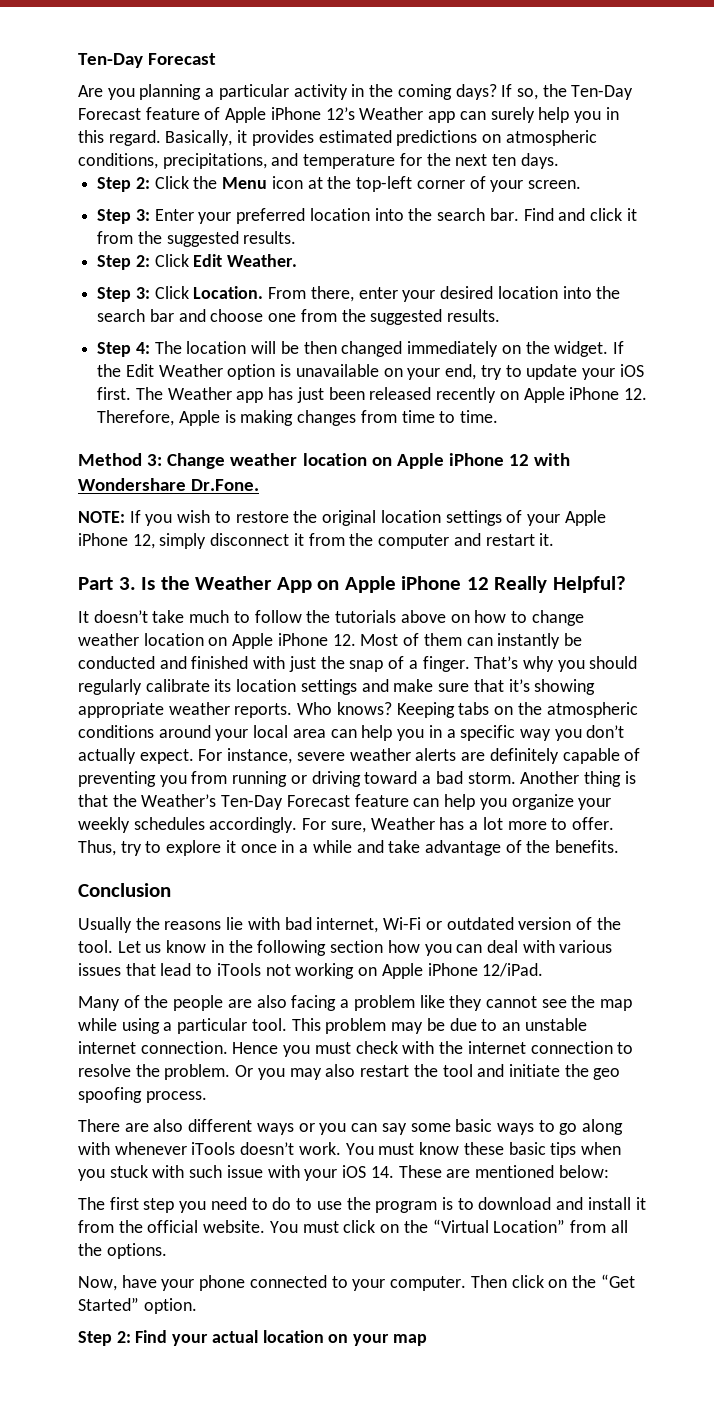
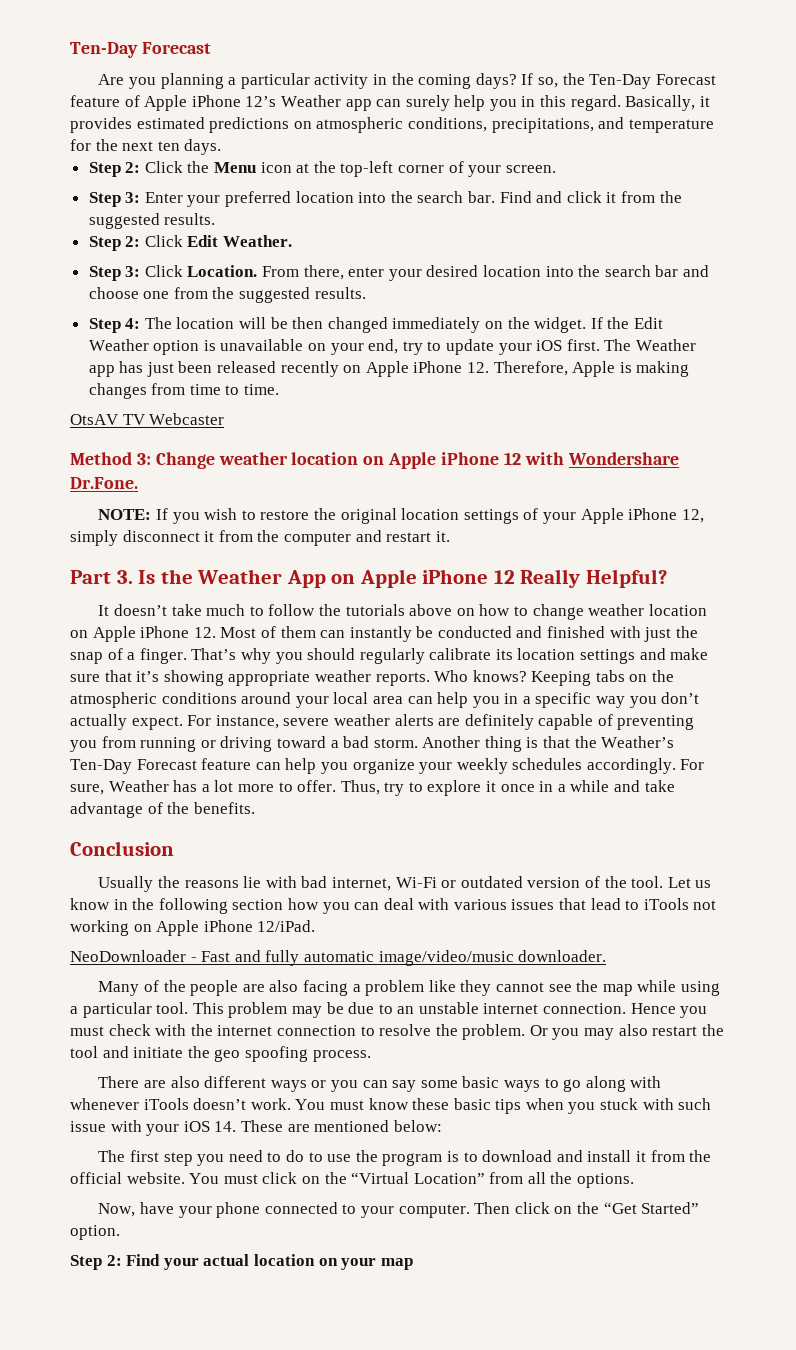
+ OtsAV TV Webcaster
+ NeoDownloader - Fast and fully automatic image/video/music downloader.

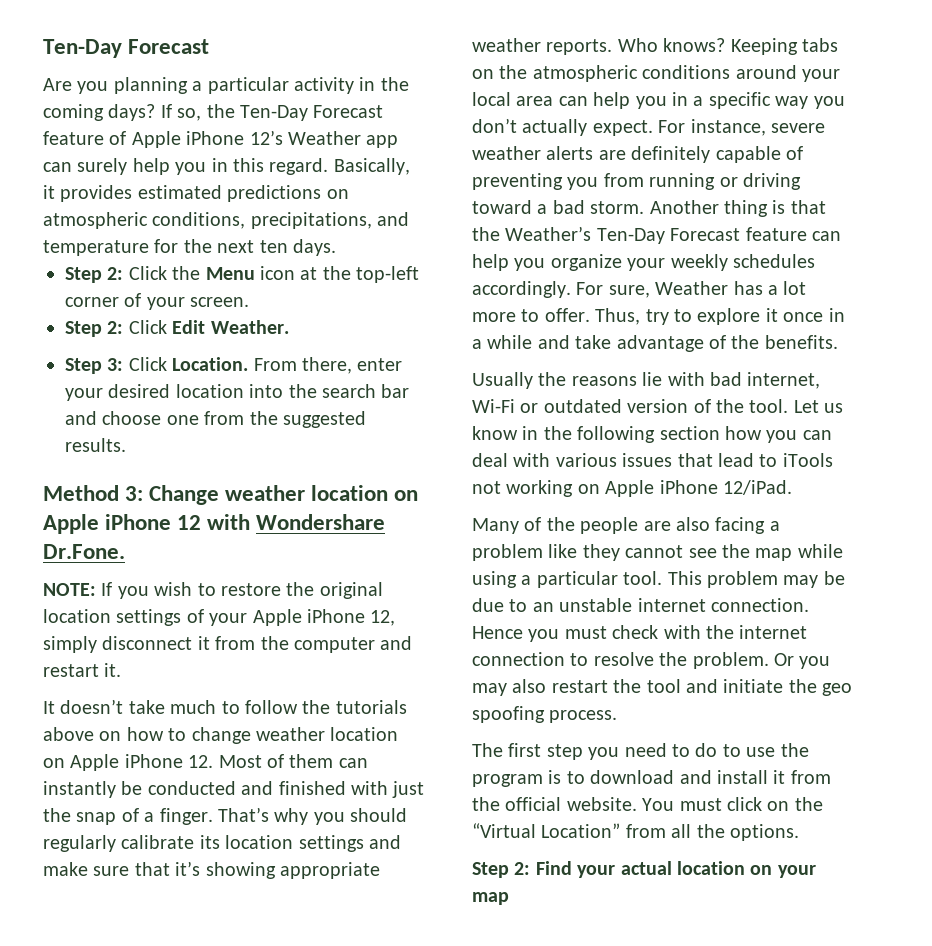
- Step 3: Enter your preferred location into the search bar. Find and click it from the suggested results.
- Step 4: The location will be then changed immediately on the widget. If the Edit Weather option is unavailable on your end, try to update your iOS first. The Weather app has just been released recently on Apple iPhone 12. Therefore, Apple is making changes from time to time.
- OtsAV TV Webcaster
- Part 3. Is the Weather App on Apple iPhone 12 Really Helpful?
- Conclusion
- NeoDownloader - Fast and fully automatic image/video/music downloader.
- There are also different ways or you can say some basic ways to go along with whenever iTools doesn’t work. You must know these basic tips when you stuck with such issue with your iOS 14. These are mentioned below:
- Now, have your phone connected to your computer. Then click on the “Get Started” option.

